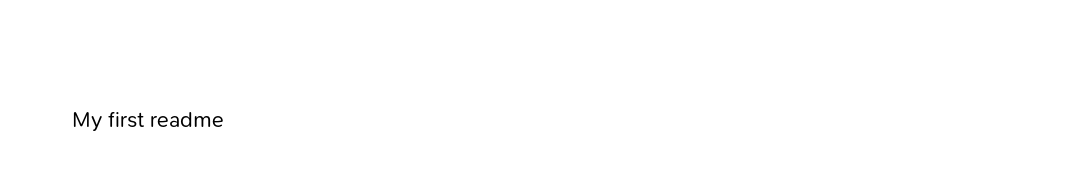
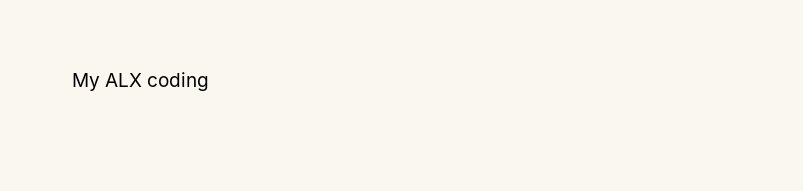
- My first readme
+ My ALX coding

